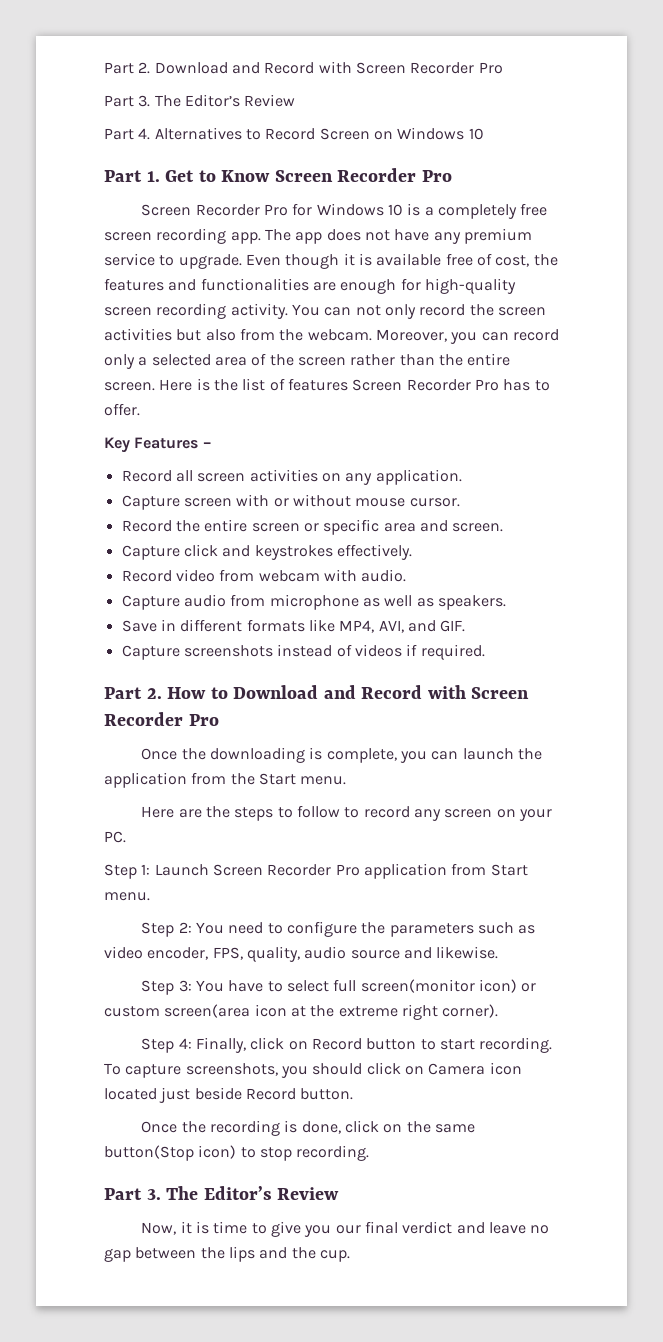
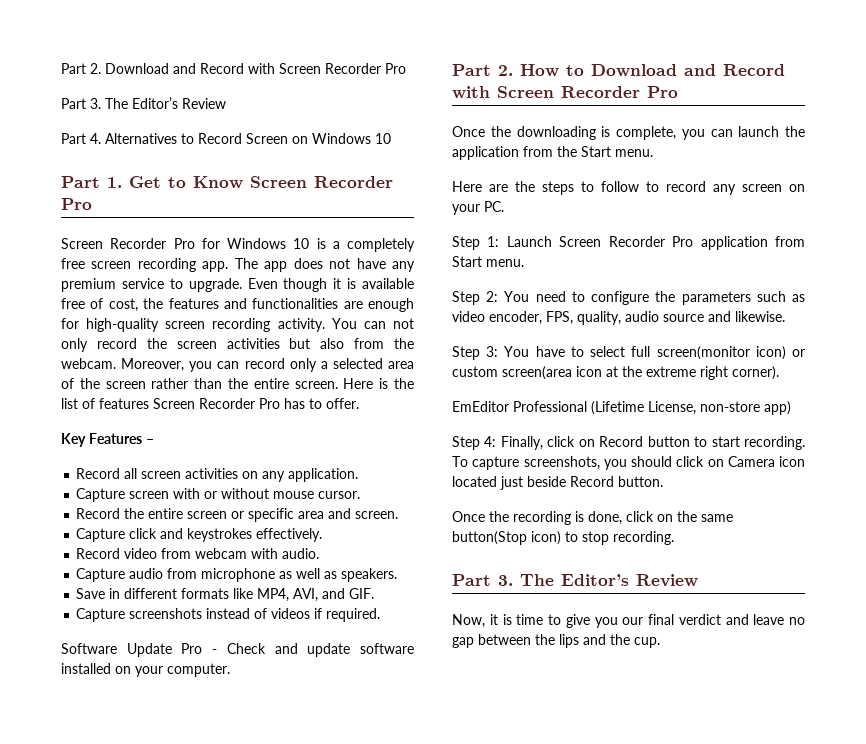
+ Software Update Pro - Check and update software installed on your computer.
+ EmEditor Professional (Lifetime License, non-store app)

